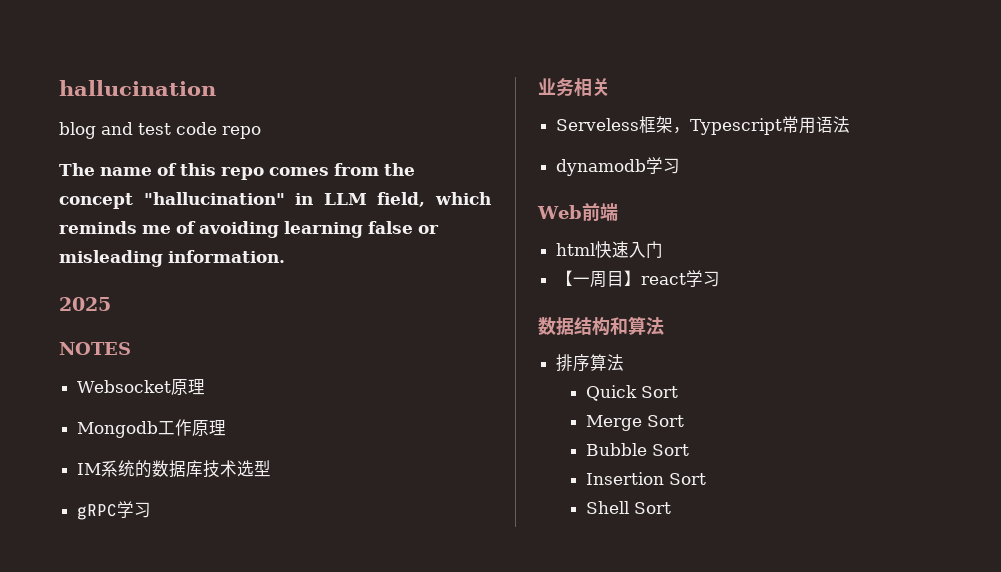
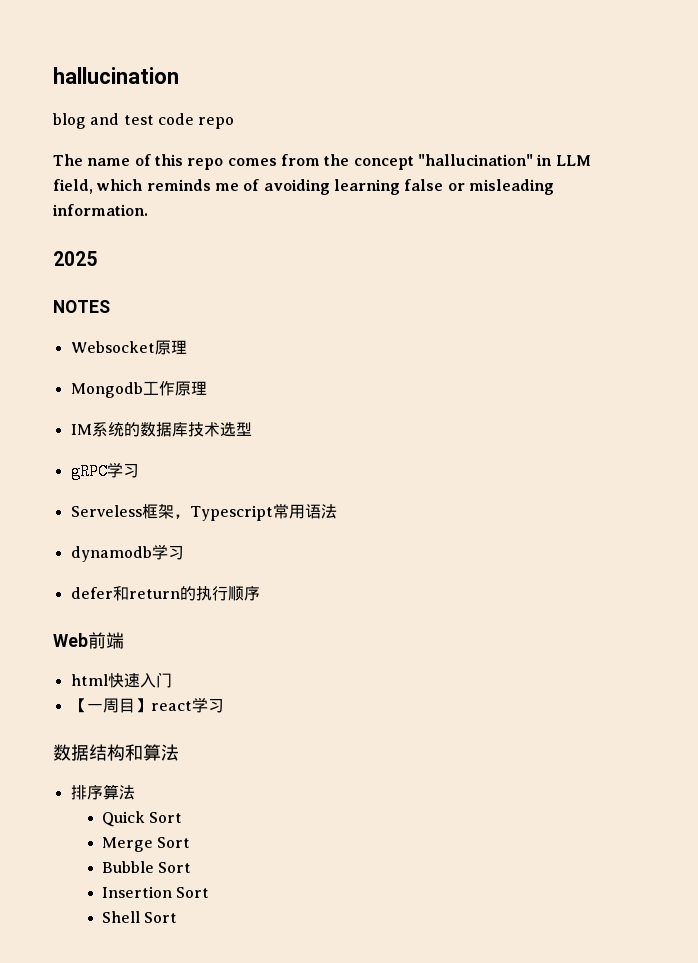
- 业务相关
+ defer和return的执行顺序

